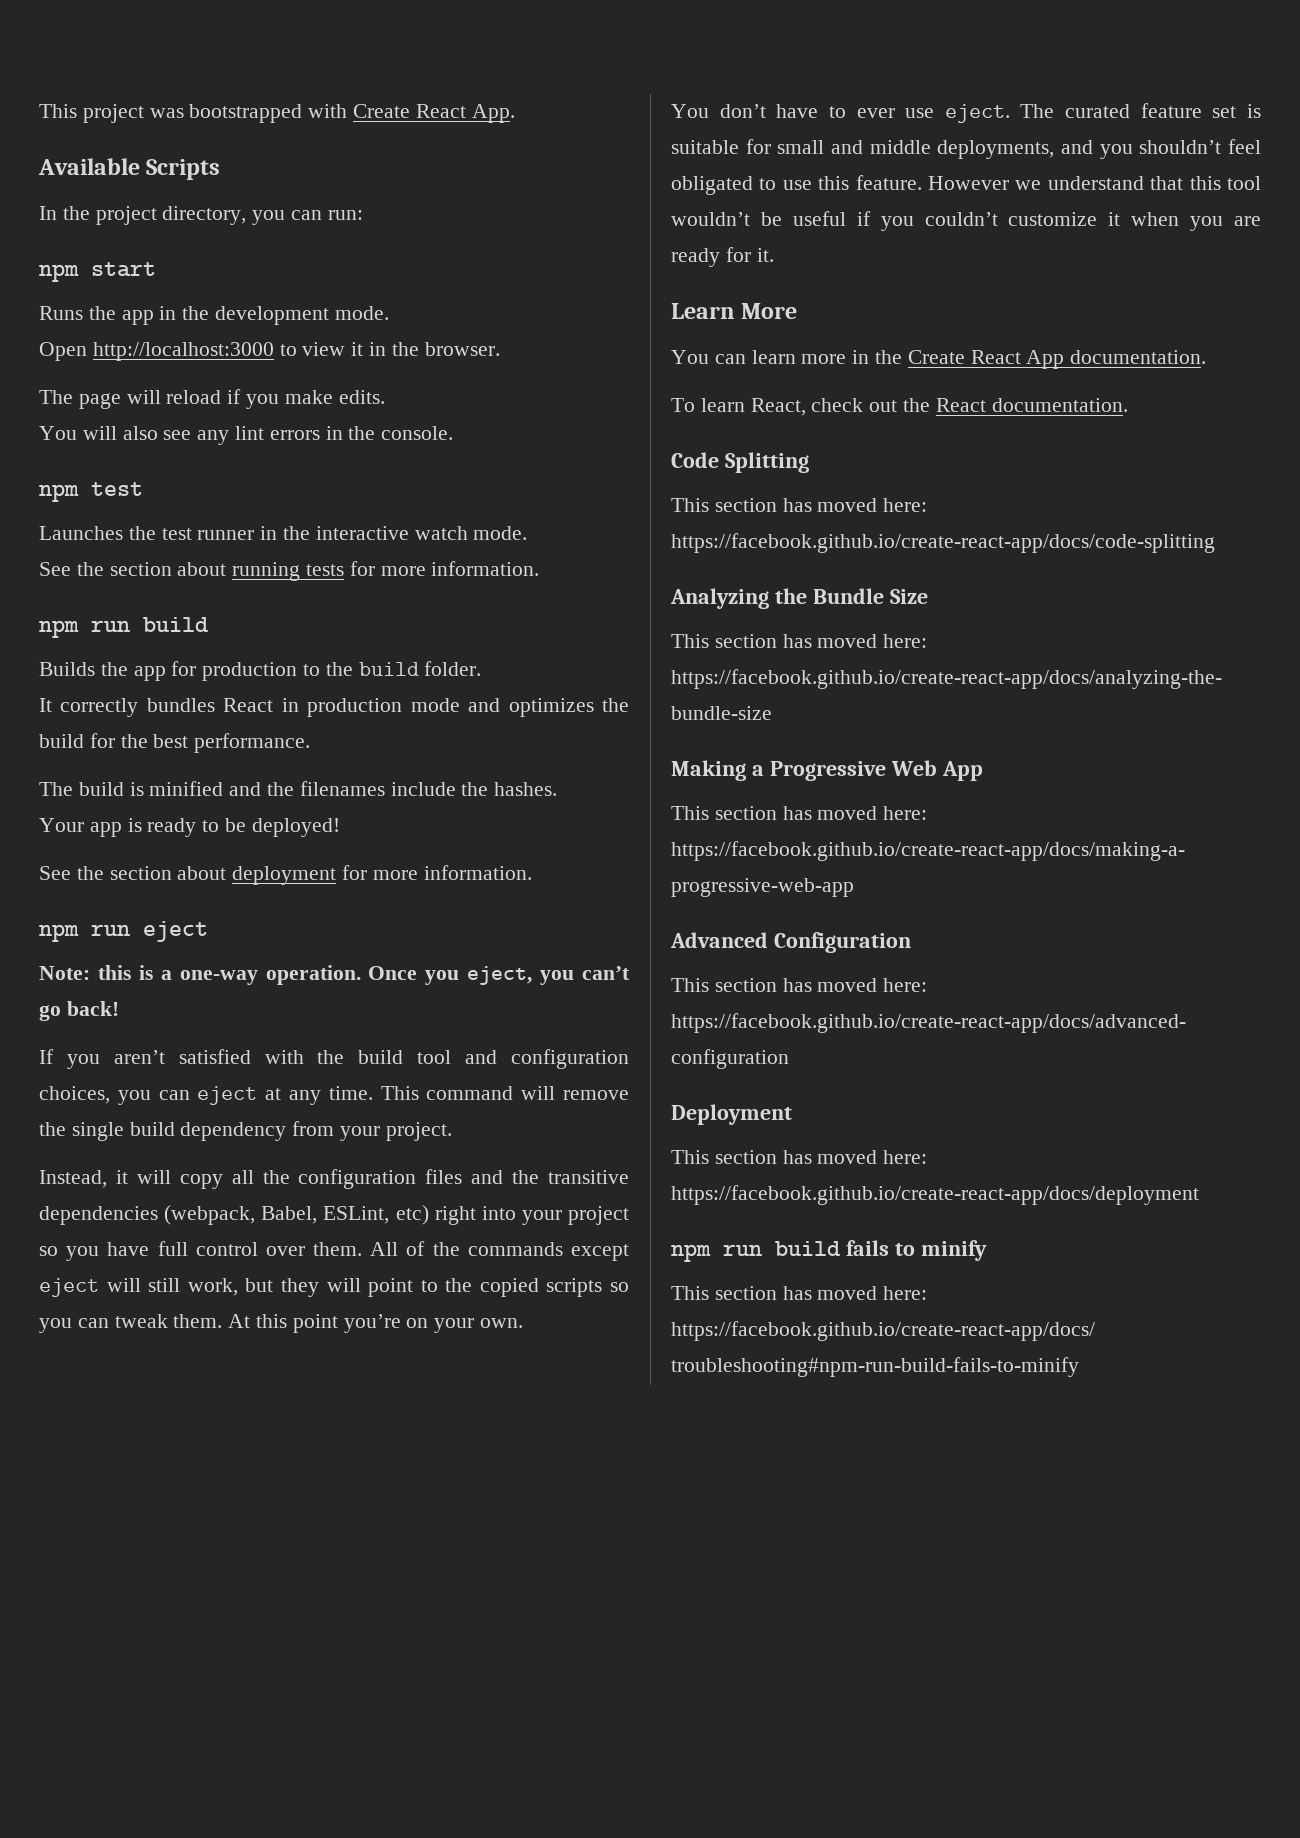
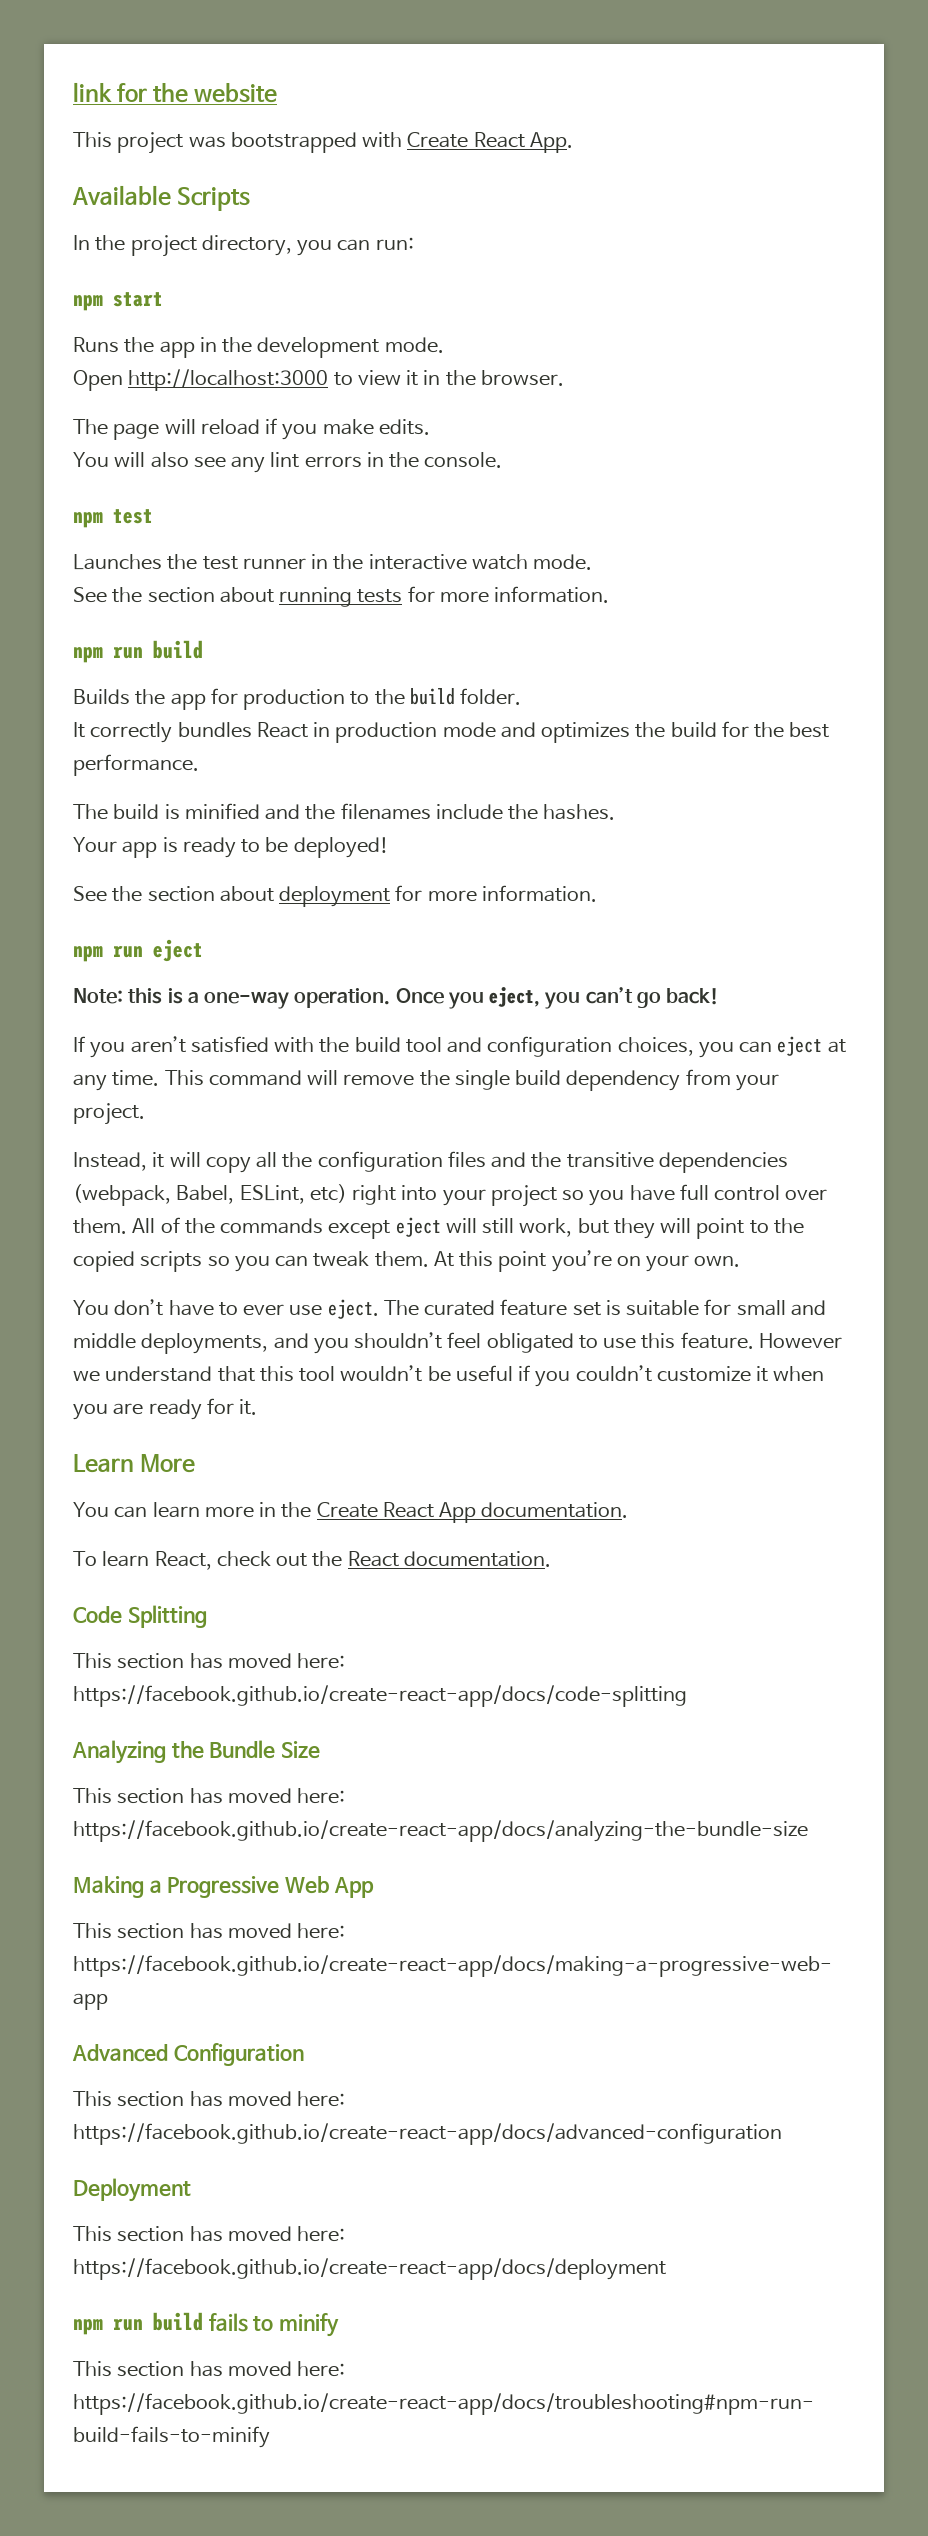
+ link for the website

